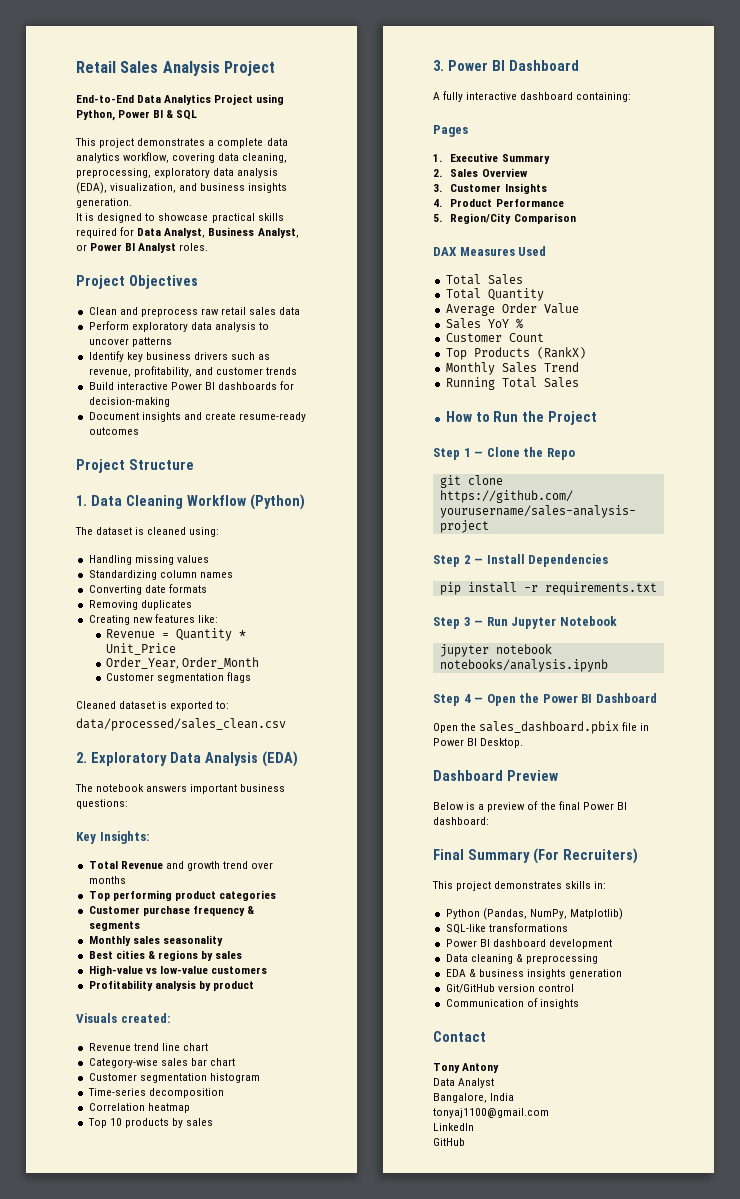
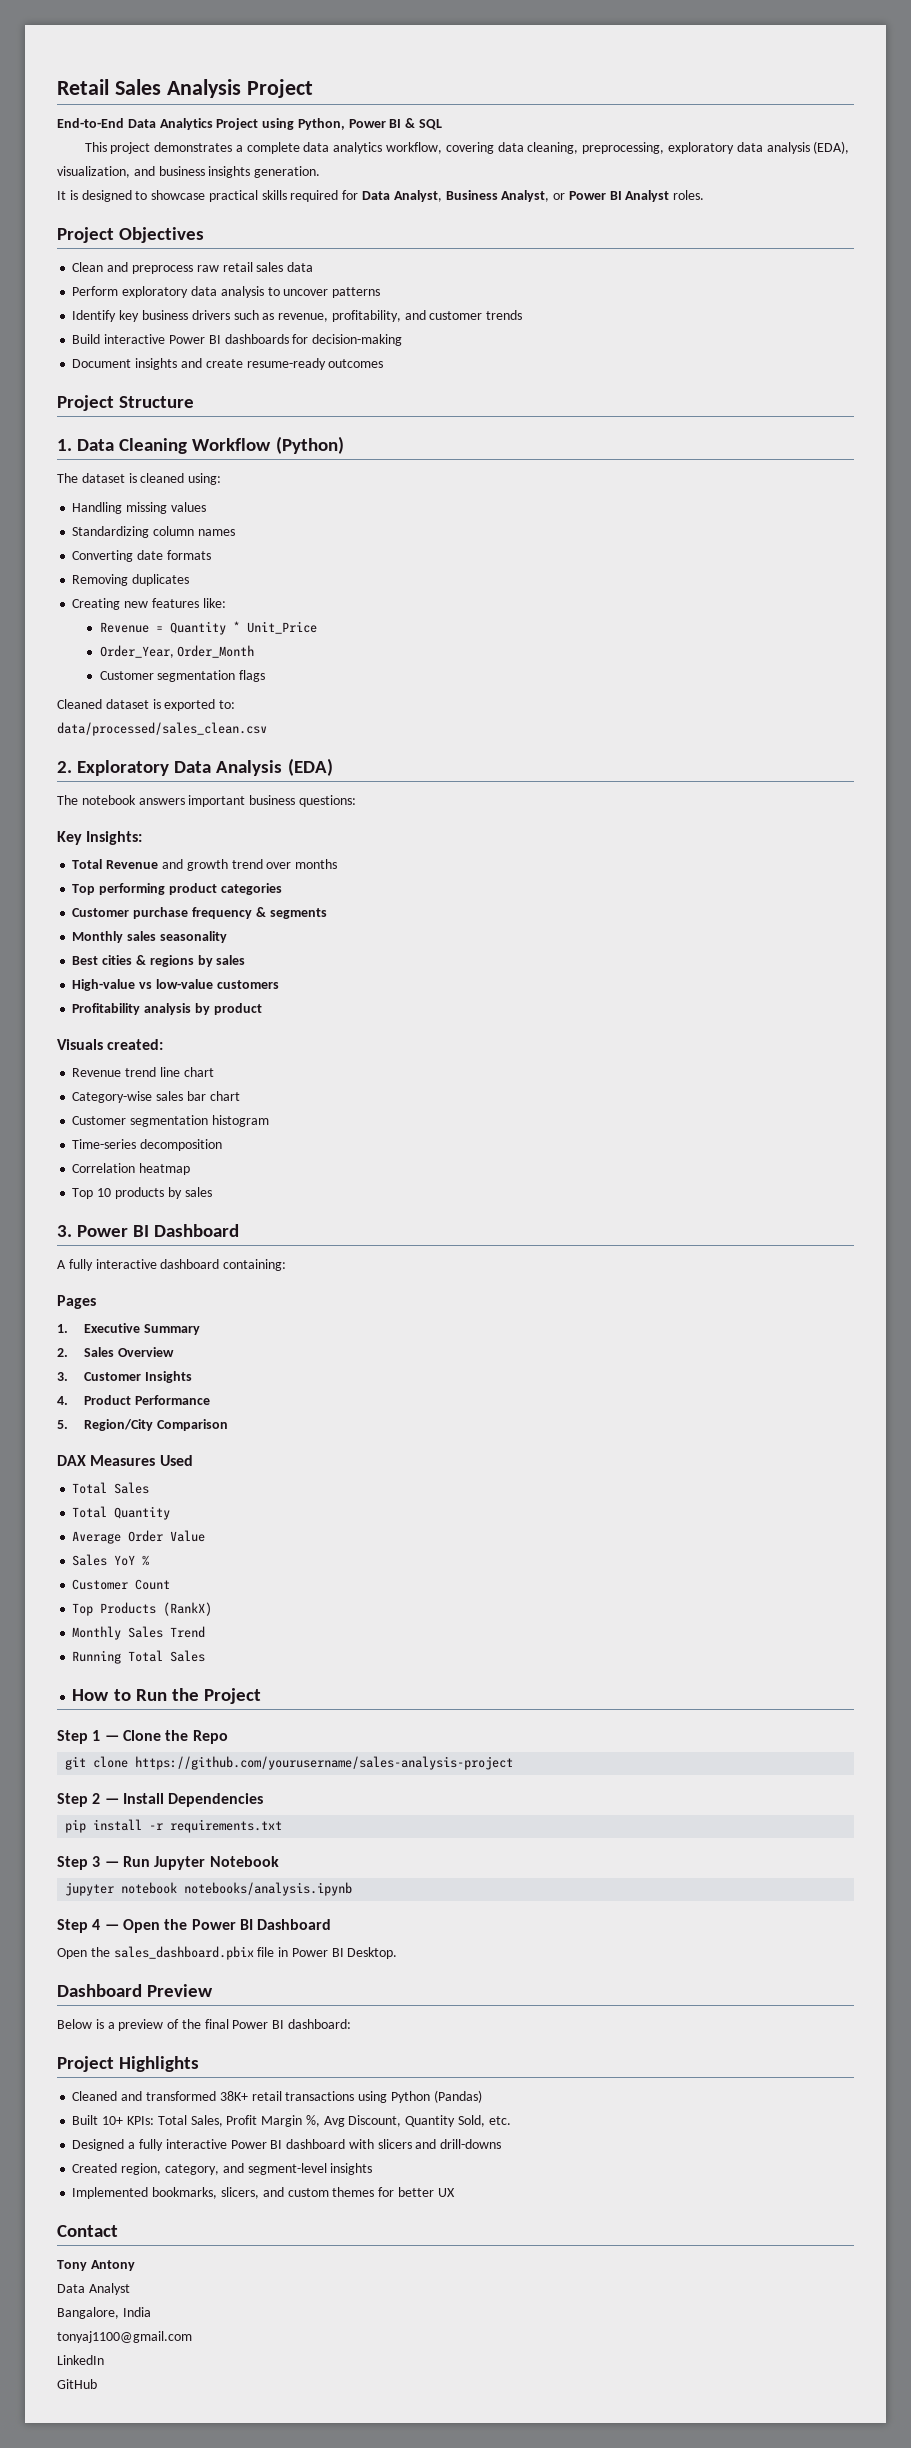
- Final Summary (For Recruiters)
- This project demonstrates skills in:
- Python (Pandas, NumPy, Matplotlib)
- SQL-like transformations
- Power BI dashboard development
- Data cleaning & preprocessing
- EDA & business insights generation
- Git/GitHub version control
- Communication of insights
+ Project Highlights
+ Cleaned and transformed 38K+ retail transactions using Python (Pandas)
+ Built 10+ KPIs: Total Sales, Profit Margin %, Avg Discount, Quantity Sold, etc.
+ Designed a fully interactive Power BI dashboard with slicers and drill-downs
+ Created region, category, and segment-level insights
+ Implemented bookmarks, slicers, and custom themes for better UX

